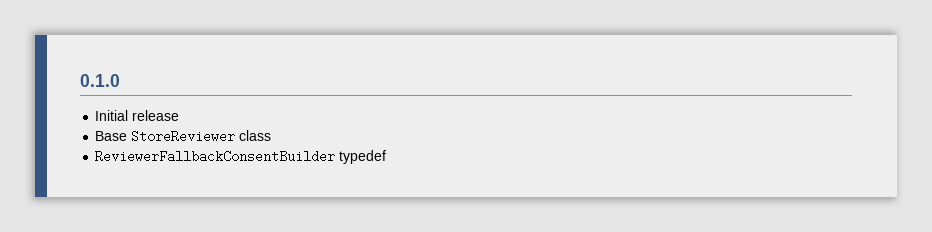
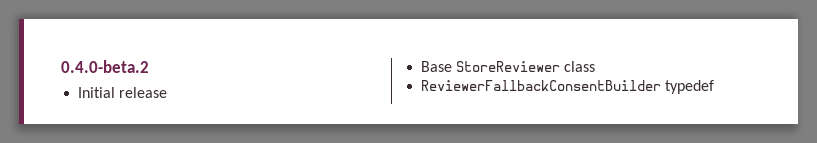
- 0.1.0
+ 0.4.0-beta.2

